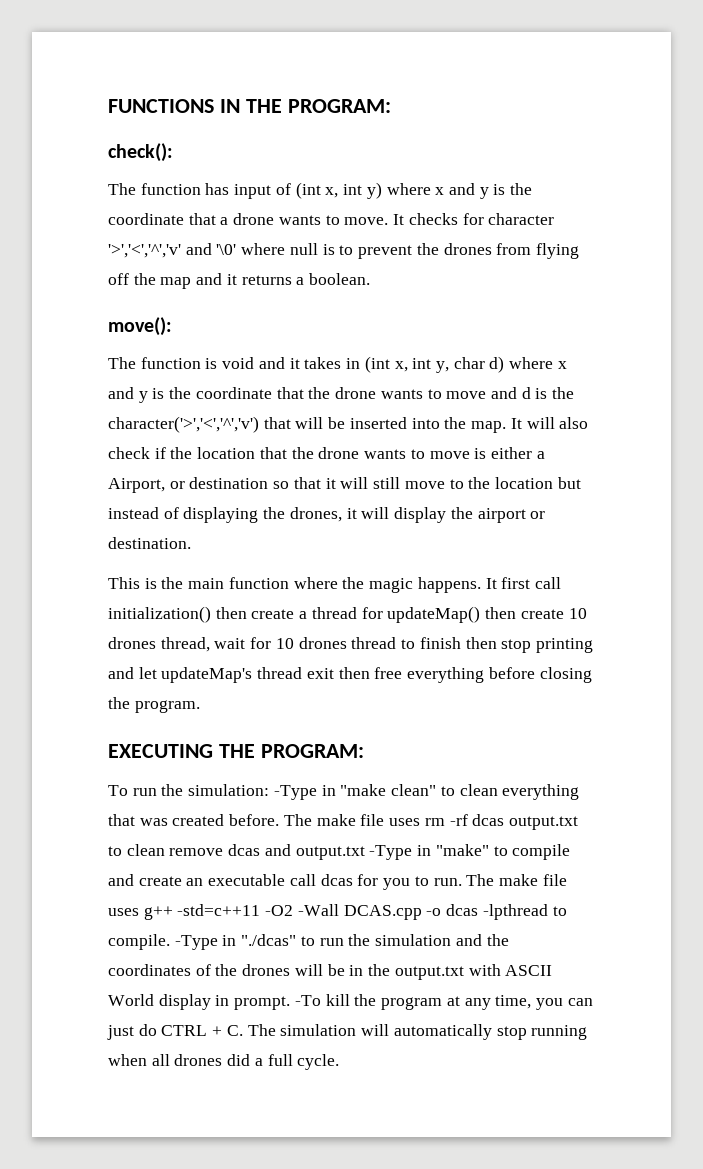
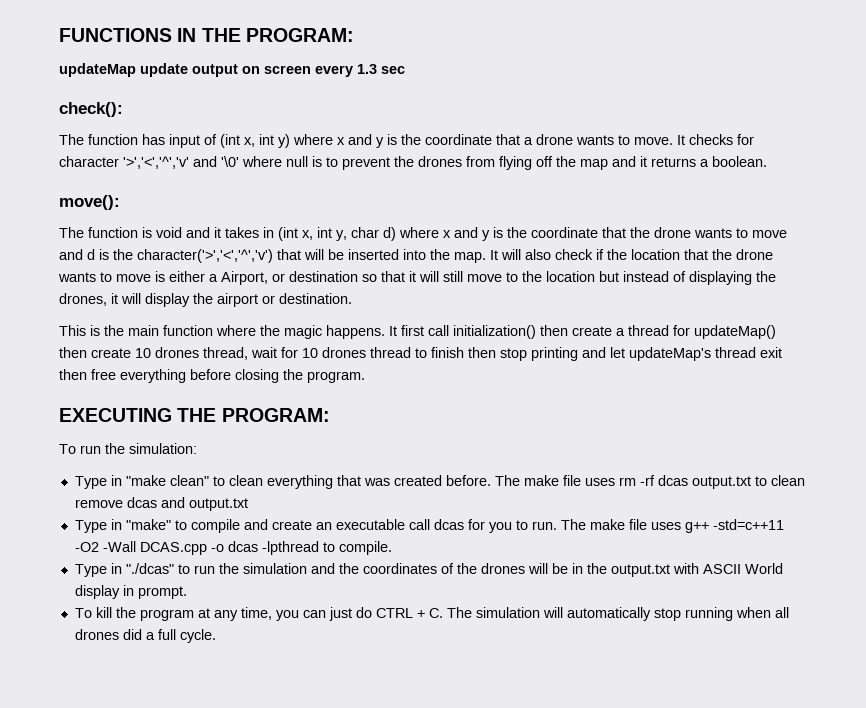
+ updateMap update output on screen every 1.3 sec
- To run the simulation: -Type in "make clean" to clean everything that was created before.
+ To run the simulation:
+ Type in "make clean" to clean everything that was created before.
- The make file uses rm -rf dcas output.txt to clean remove dcas and output.txt -Type in "make" to compile and create an executable call dcas for you to run.
+ The make file uses rm -rf dcas output.txt to clean remove dcas and output.txt
+ Type in "make" to compile and create an executable call dcas for you to run.
- The make file uses g++ -std=c++11 -O2 -Wall DCAS.cpp -o dcas -lpthread to compile. -Type in "./dcas" to run the simulation and the coordinates of the drones will be in the output.txt with ASCII World display in prompt. -To kill the program at any time, you can just do CTRL + C. The simulation will automatically stop running when all drones did a full cycle.
+ The make file uses g++ -std=c++11 -O2 -Wall DCAS.cpp -o dcas -lpthread to compile.
+ Type in "./dcas" to run the simulation and the coordinates of the drones will be in the output.txt with ASCII World display in prompt.
+ To kill the program at any time, you can just do CTRL + C. The simulation will automatically stop running when all drones did a full cycle.

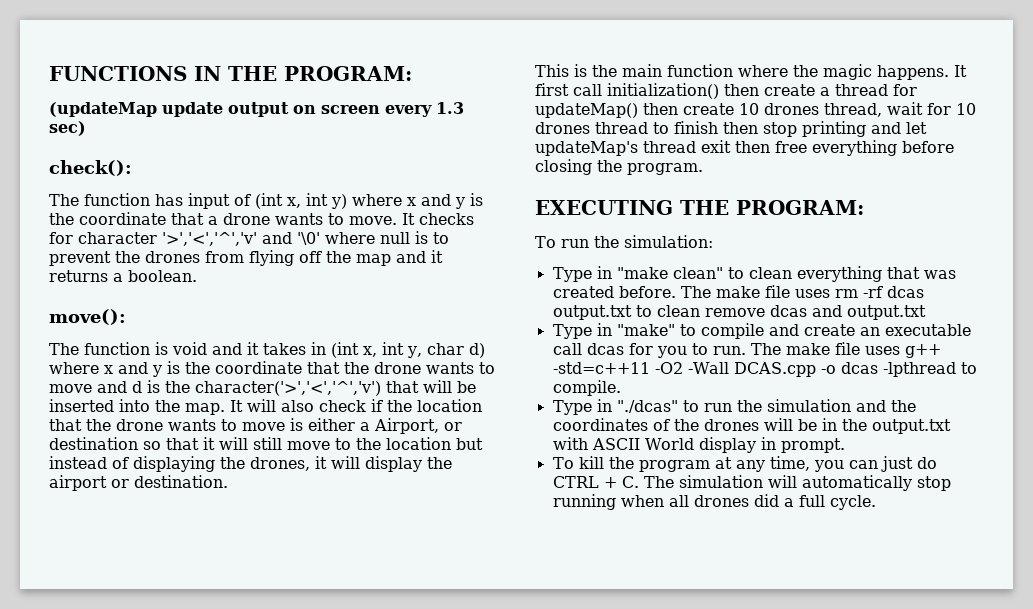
- updateMap update output on screen every 1.3 sec
+ (updateMap update output on screen every 1.3 sec)

